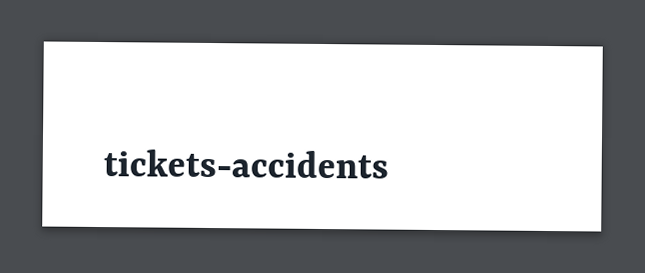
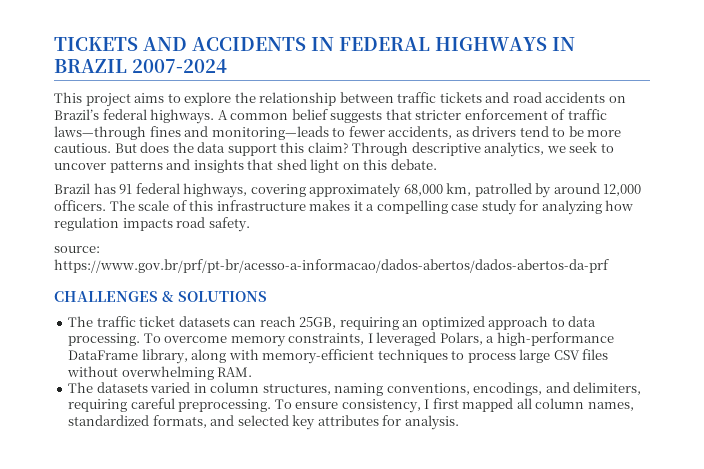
- tickets-accidents
+ TICKETS AND ACCIDENTS IN FEDERAL HIGHWAYS IN BRAZIL 2007-2024
+ This project aims to explore the relationship between traffic tickets and road accidents on Brazil’s federal highways. A common belief suggests that stricter enforcement of traffic laws—through fines and monitoring—leads to fewer accidents, as drivers tend to be more cautious. But does the data support this claim? Through descriptive analytics, we seek to uncover patterns and insights that shed light on this debate.
+ Brazil has 91 federal highways, covering approximately 68,000 km, patrolled by around 12,000 officers. The scale of this infrastructure makes it a compelling case study for analyzing how regulation impacts road safety.
+ source: https://www.gov.br/prf/pt-br/acesso-a-informacao/dados-abertos/dados-abertos-da-prf
+ CHALLENGES & SOLUTIONS
+ The traffic ticket datasets can reach 25GB, requiring an optimized approach to data processing. To overcome memory constraints, I leveraged Polars, a high-performance DataFrame library, along with memory-efficient techniques to process large CSV files without overwhelming RAM.
+ The datasets varied in column structures, naming conventions, encodings, and delimiters, requiring careful preprocessing. To ensure consistency, I first mapped all column names, standardized formats, and selected key attributes for analysis.

